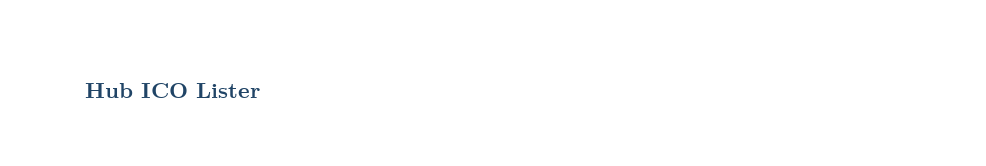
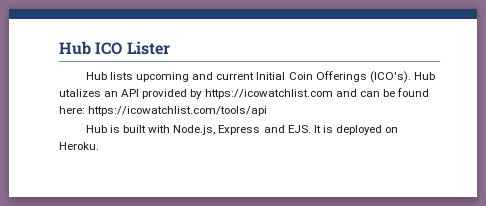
+ Hub lists upcoming and current Initial Coin Offerings (ICO's). Hub utalizes an API provided by https://icowatchlist.com and can be found here: https://icowatchlist.com/tools/api
+ Hub is built with Node.js, Express and EJS. It is deployed on Heroku.

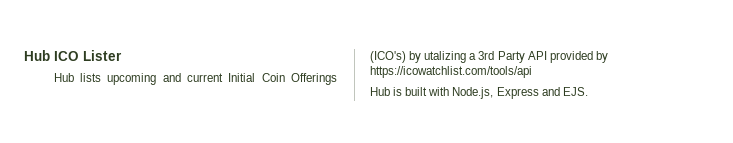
- Hub lists upcoming and current Initial Coin Offerings (ICO's). Hub utalizes an API provided by https://icowatchlist.com and can be found here: https://icowatchlist.com/tools/api
+ Hub lists upcoming and current Initial Coin Offerings (ICO's) by utalizing a 3rd Party API provided by https://icowatchlist.com/tools/api
- Hub is built with Node.js, Express and EJS. It is deployed on Heroku.
+ Hub is built with Node.js, Express and EJS.

